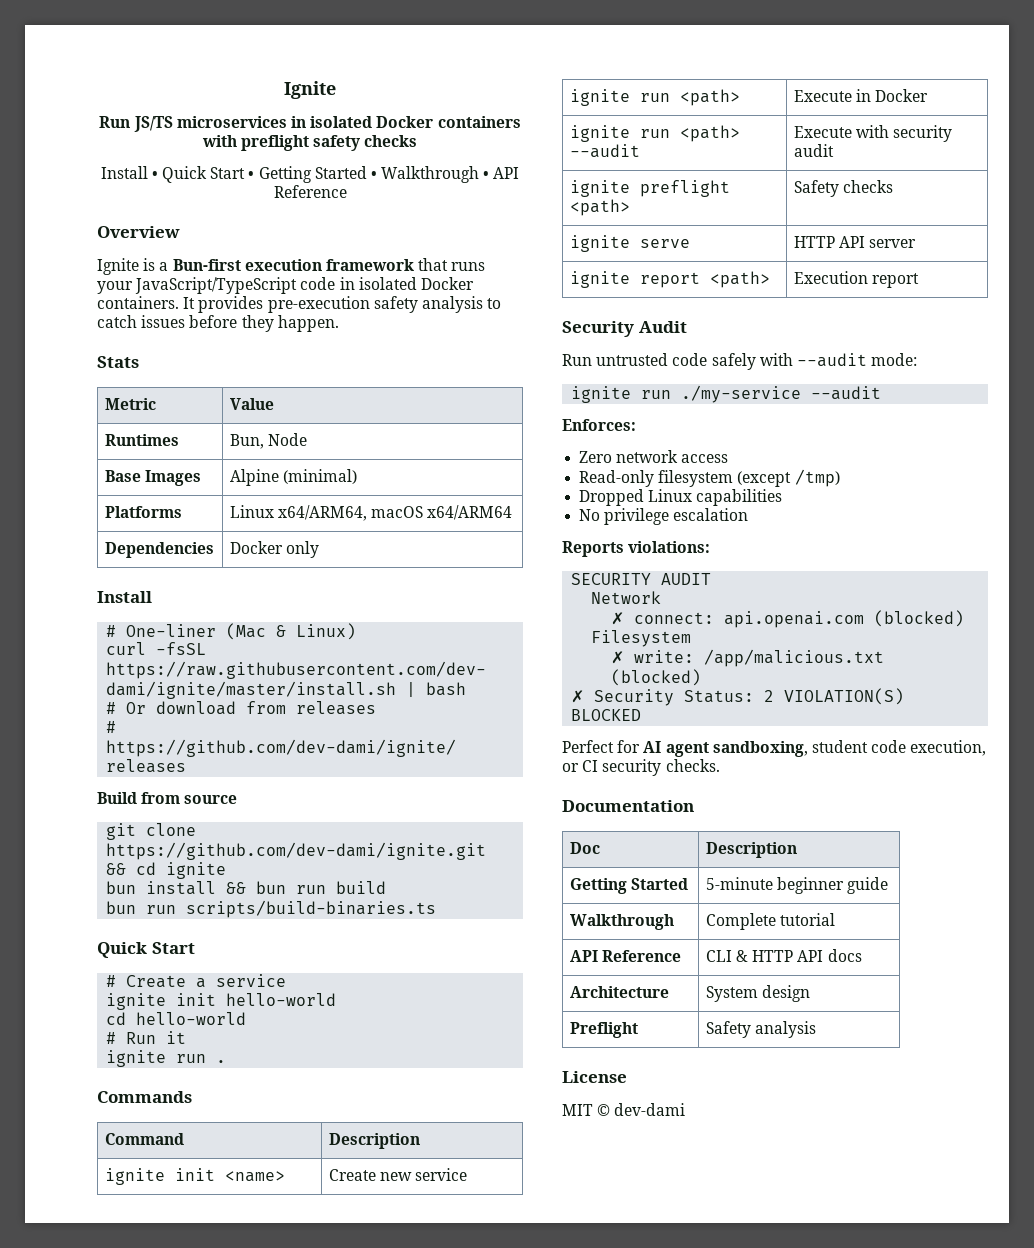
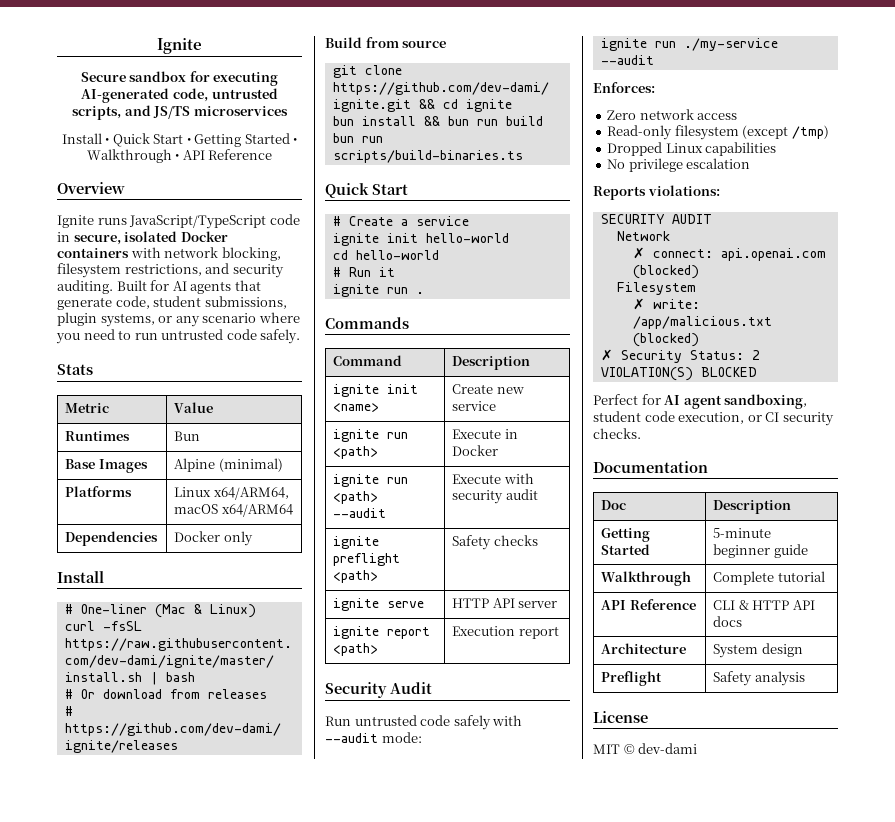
- Run JS/TS microservices in isolated Docker containers with preflight safety checks
+ Secure sandbox for executing AI-generated code, untrusted scripts, and JS/TS microservices
- Ignite is a Bun-first execution framework that runs your JavaScript/TypeScript code in isolated Docker containers. It provides pre-execution safety analysis to catch issues before they happen.
+ Ignite runs JavaScript/TypeScript code in secure, isolated Docker containers with network blocking, filesystem restrictions, and security auditing. Built for AI agents that generate code, student submissions, plugin systems, or any scenario where you need to run untrusted code safely.
- Runtimes | Bun, Node
+ Runtimes | Bun

